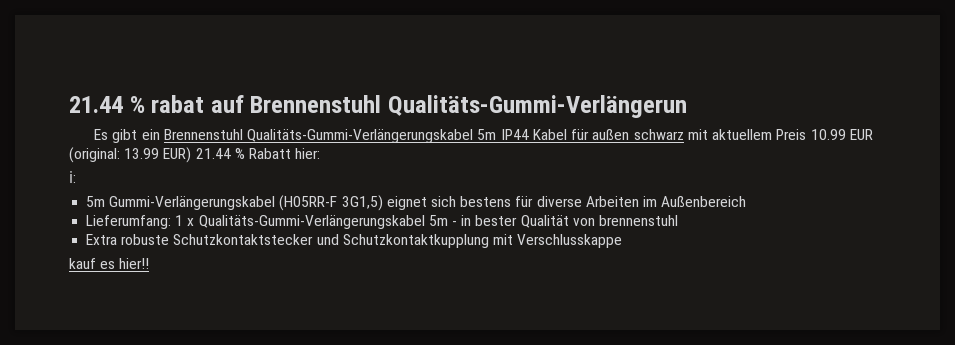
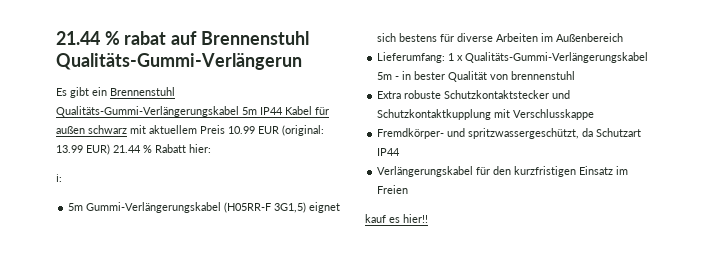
+ Fremdkörper- und spritzwassergeschützt, da Schutzart IP44
+ Verlängerungskabel für den kurzfristigen Einsatz im Freien

